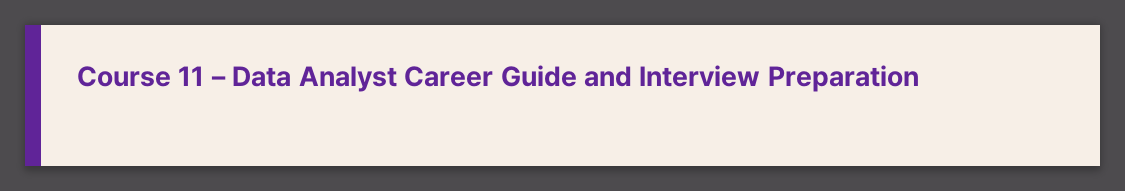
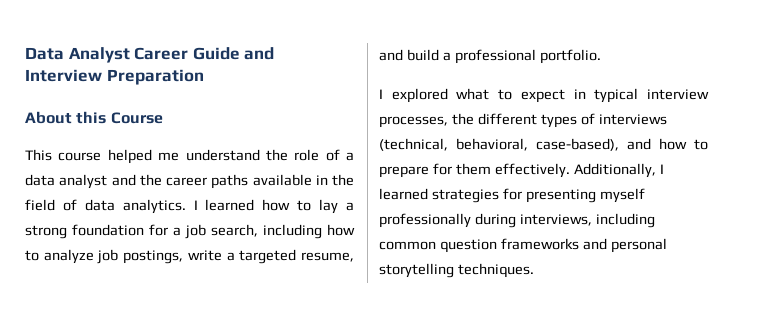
- Course 11 – Data Analyst Career Guide and Interview Preparation
+ Data Analyst Career Guide and Interview Preparation
+ About this Course
+ This course helped me understand the role of a data analyst and the career paths available in the field of data analytics. I learned how to lay a strong foundation for a job search, including how to analyze job postings, write a targeted resume, and build a professional portfolio.
+ I explored what to expect in typical interview processes, the different types of interviews (technical, behavioral, case-based), and how to prepare for them effectively. Additionally, I learned strategies for presenting myself professionally during interviews, including common question frameworks and personal storytelling techniques.

